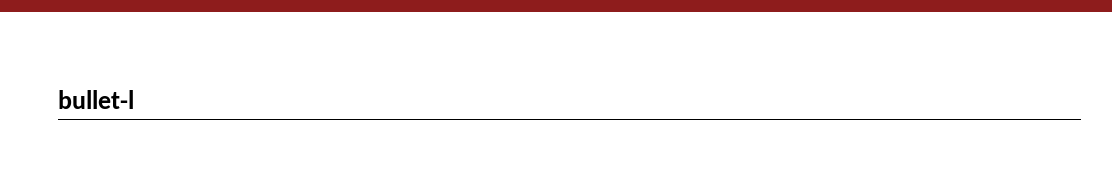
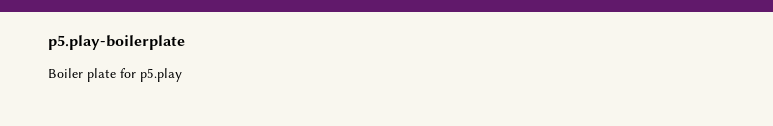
- bullet-l
+ p5.play-boilerplate
+ Boiler plate for p5.play

